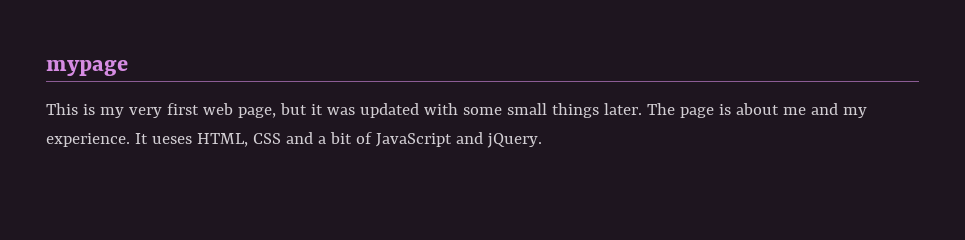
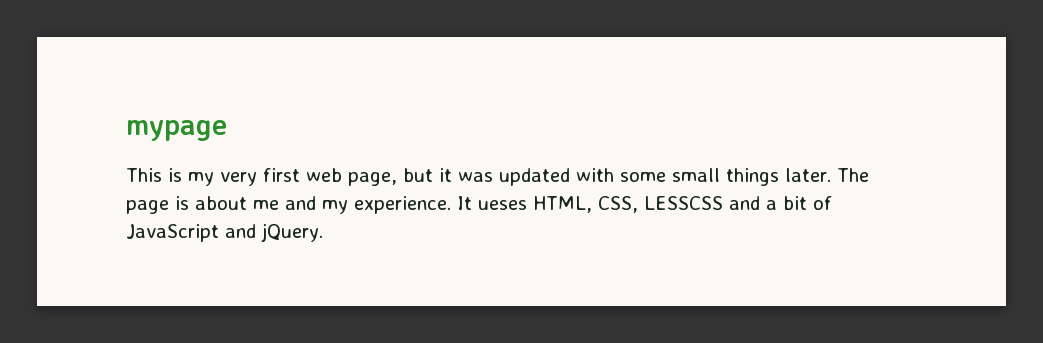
- It ueses HTML, CSS and a bit of JavaScript and jQuery.
+ It ueses HTML, CSS, LESSCSS and a bit of JavaScript and jQuery.

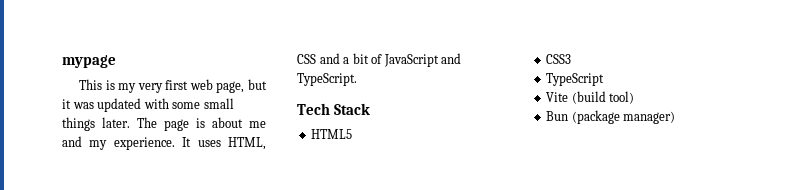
- It ueses HTML, CSS, LESSCSS and a bit of JavaScript and jQuery.
+ It uses HTML, CSS and a bit of JavaScript and TypeScript.
+ Tech Stack
+ HTML5
+ CSS3
+ TypeScript
+ Vite (build tool)
+ Bun (package manager)

